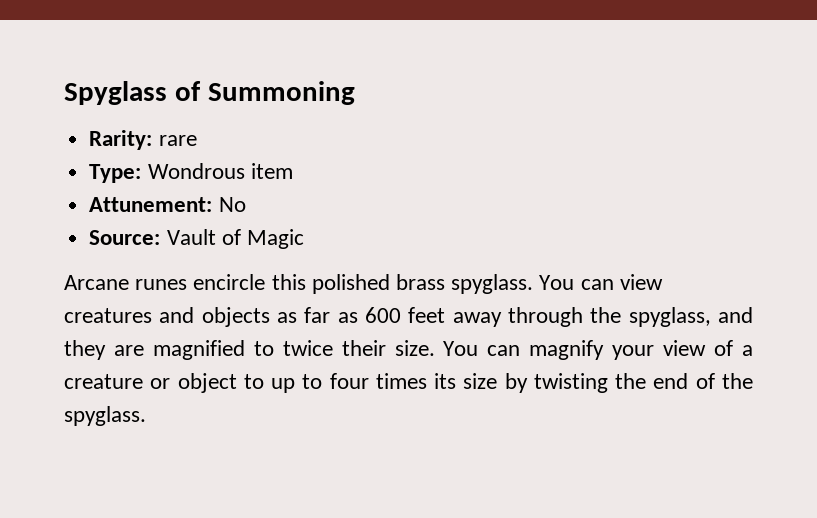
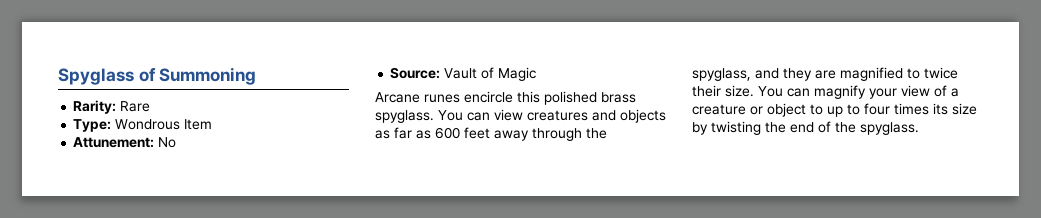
- Rarity: rare
+ Rarity: Rare
- Type: Wondrous item
+ Type: Wondrous Item

